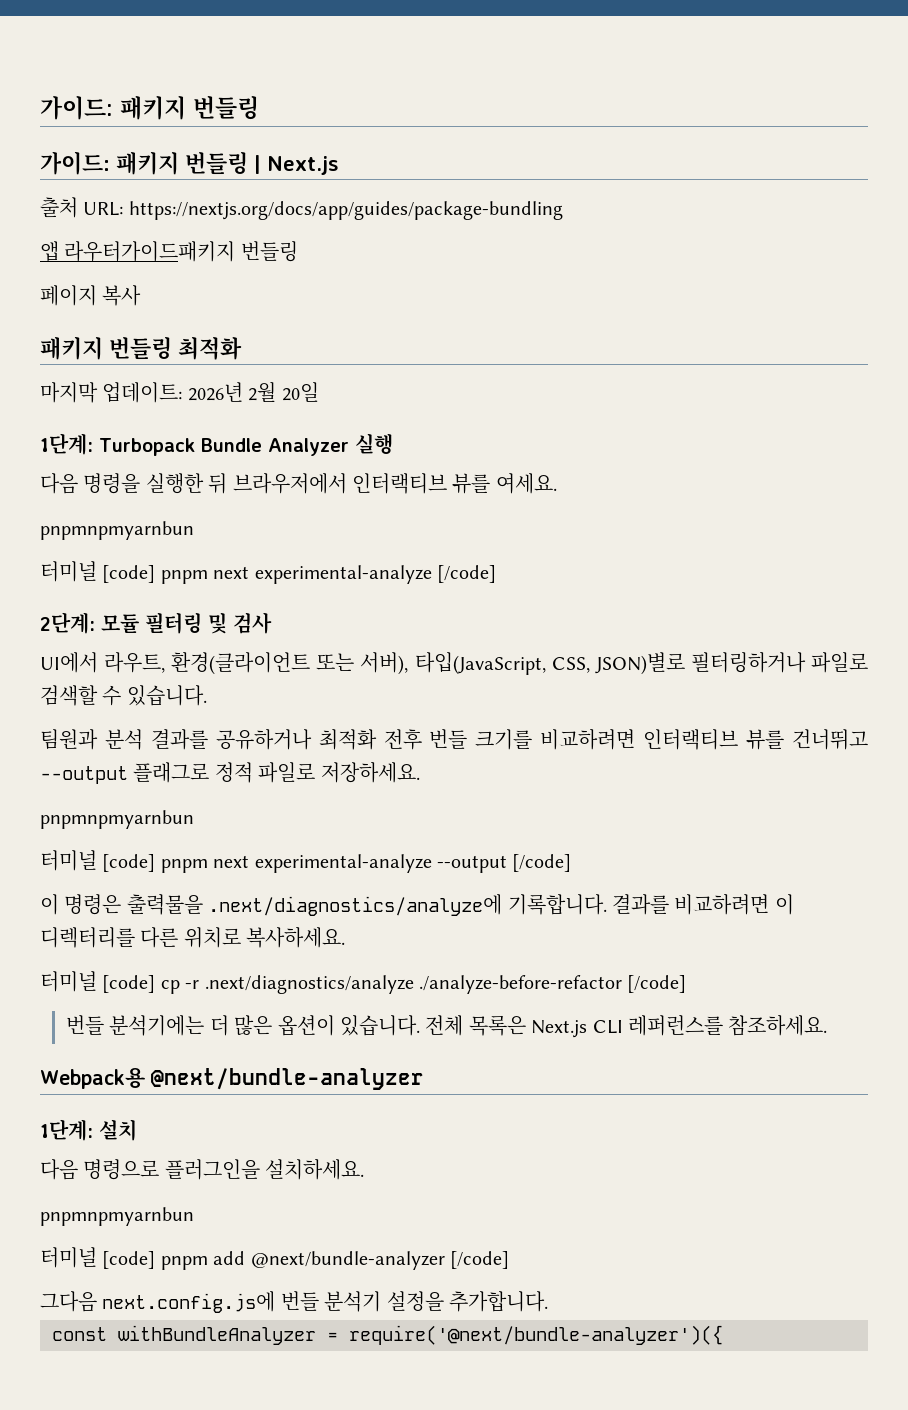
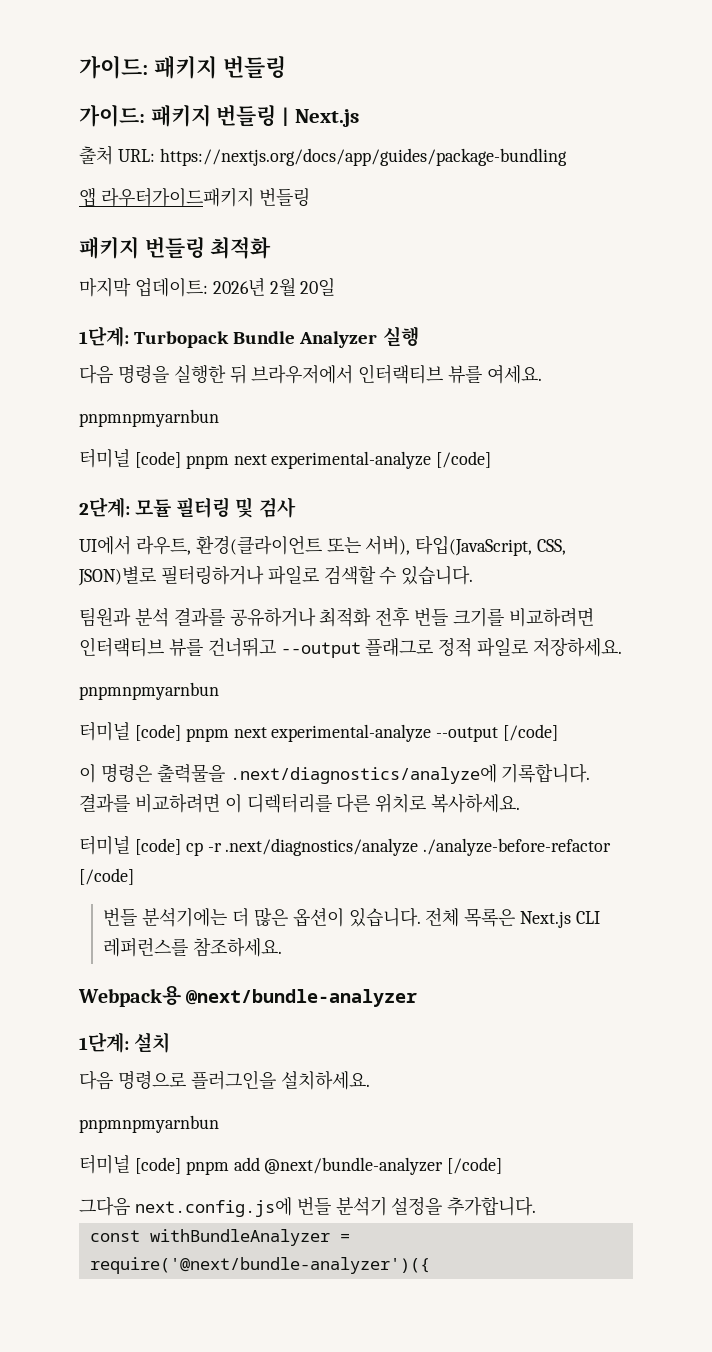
- 페이지 복사

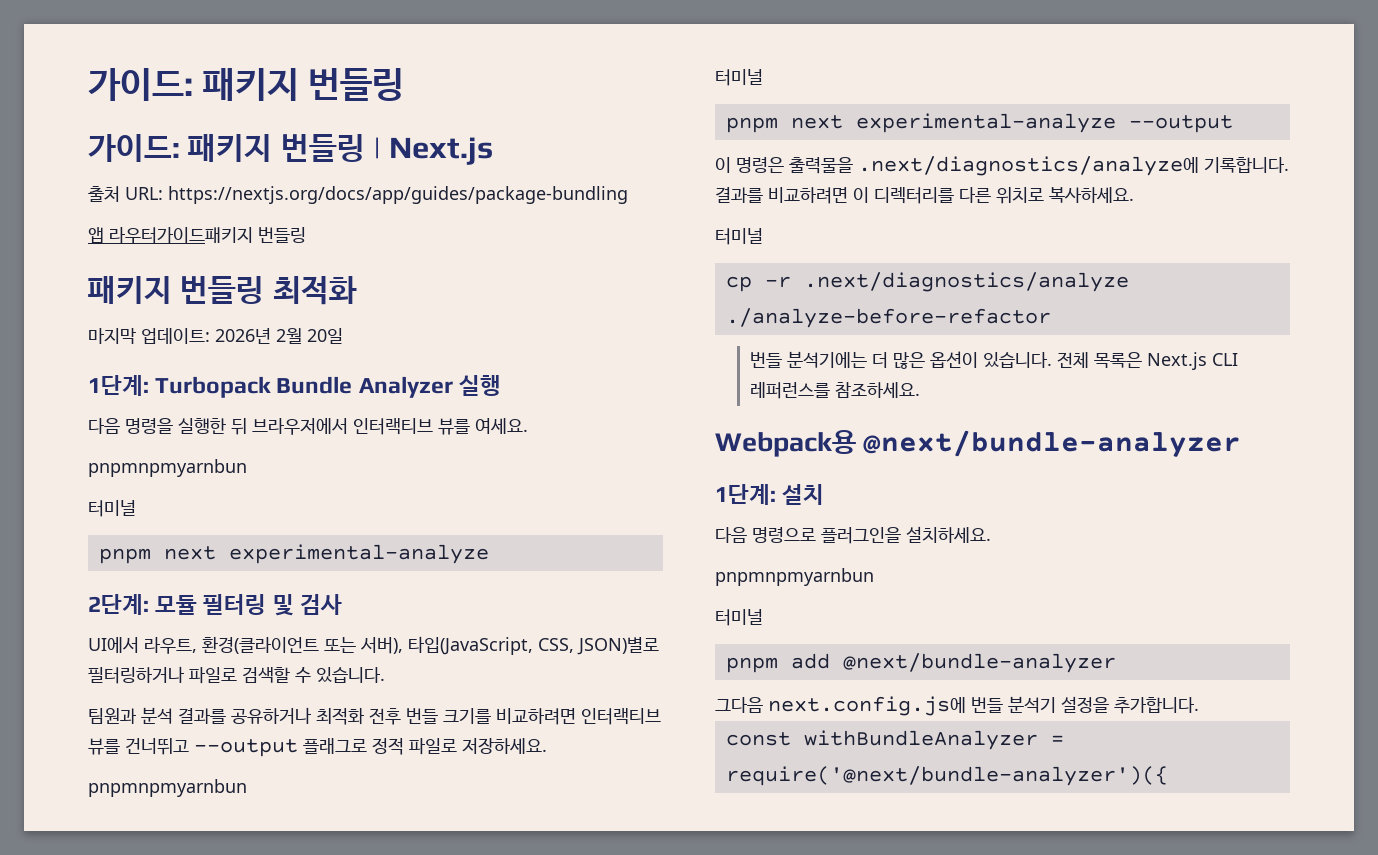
  다음 명령을 실행한 뒤 브라우저에서 인터랙티브 뷰를 여세요.
  pnpmnpmyarnbun
- 터미널 [code] pnpm next experimental-analyze [/code]
+ 터미널
+ pnpm next experimental-analyze
  팀원과 분석 결과를 공유하거나 최적화 전후 번들 크기를 비교하려면 인터랙티브 뷰를 건너뛰고 --output 플래그로 정적 파일로 저장하세요.
  pnpmnpmyarnbun
- 터미널 [code] pnpm next experimental-analyze --output [/code]
+ 터미널
+ pnpm next experimental-analyze --output
  결과를 비교하려면 이 디렉터리를 다른 위치로 복사하세요.
- 터미널 [code] cp -r .next/diagnostics/analyze ./analyze-before-refactor [/code]
+ 터미널
+ cp -r .next/diagnostics/analyze ./analyze-before-refactor
  다음 명령으로 플러그인을 설치하세요.
  pnpmnpmyarnbun
- 터미널 [code] pnpm add @next/bundle-analyzer [/code]
+ 터미널
+ pnpm add @next/bundle-analyzer

